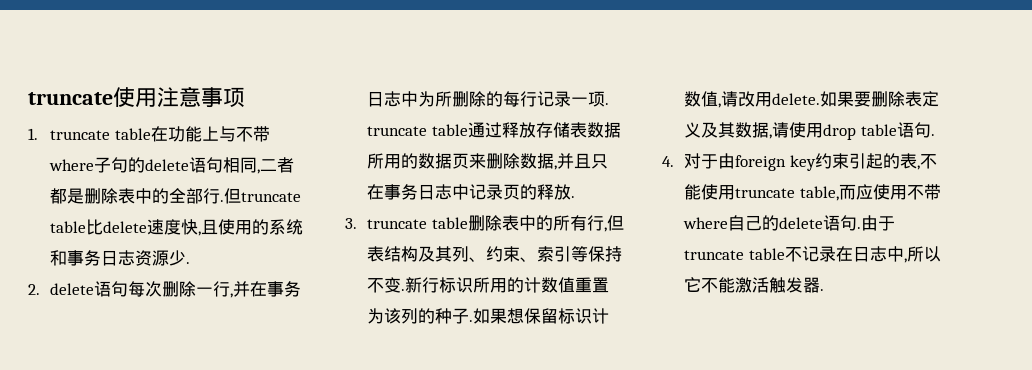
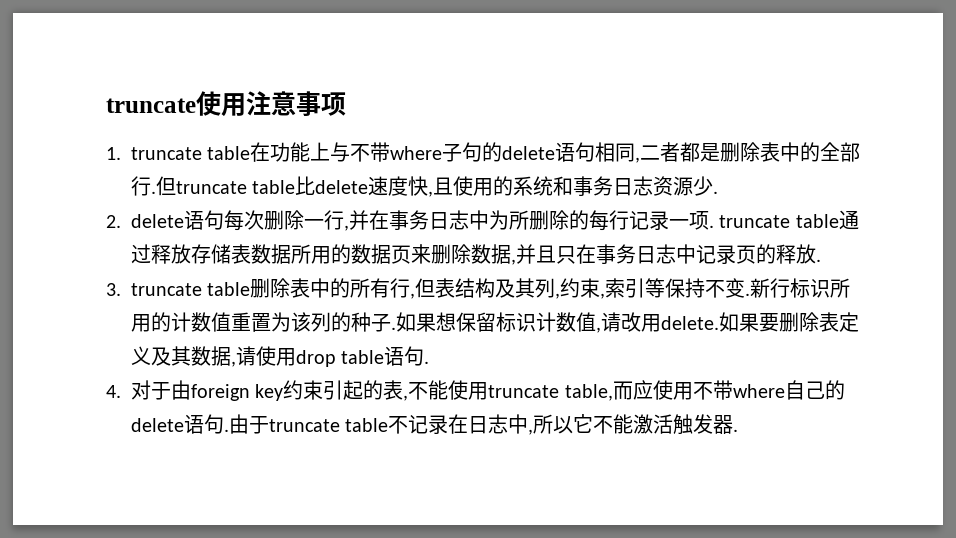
- 3. truncate table删除表中的所有行,但表结构及其列、约束、索引等保持不变.
+ 3. truncate table删除表中的所有行,但表结构及其列,约束,索引等保持不变.

